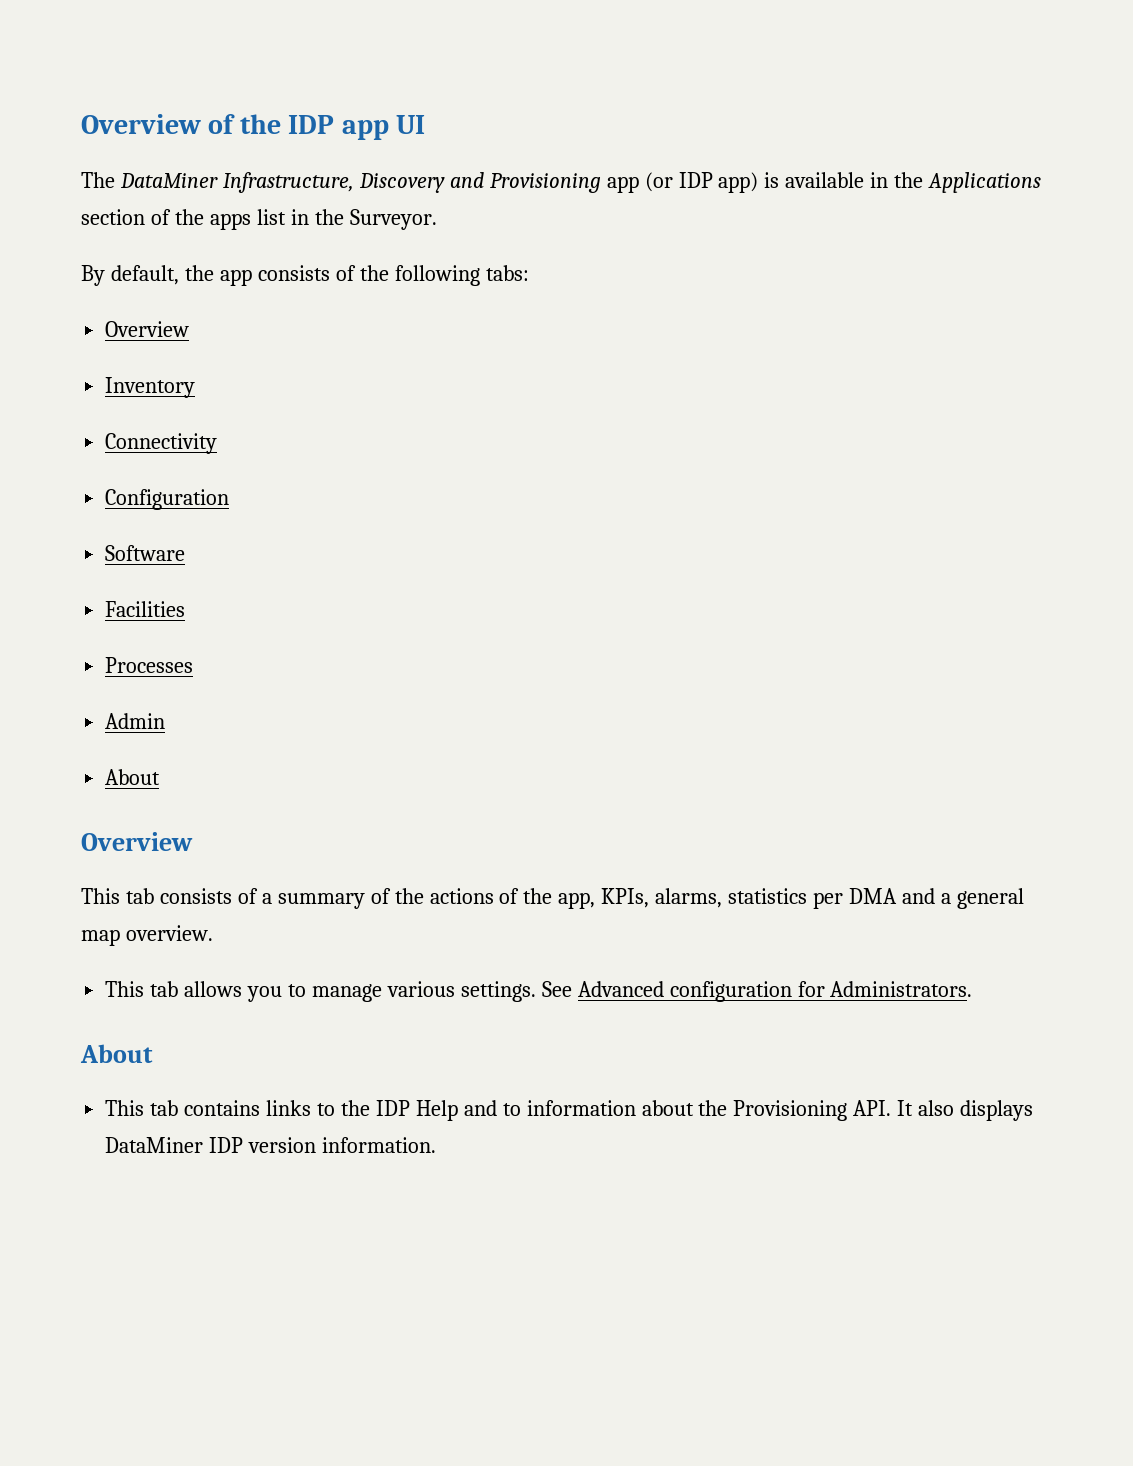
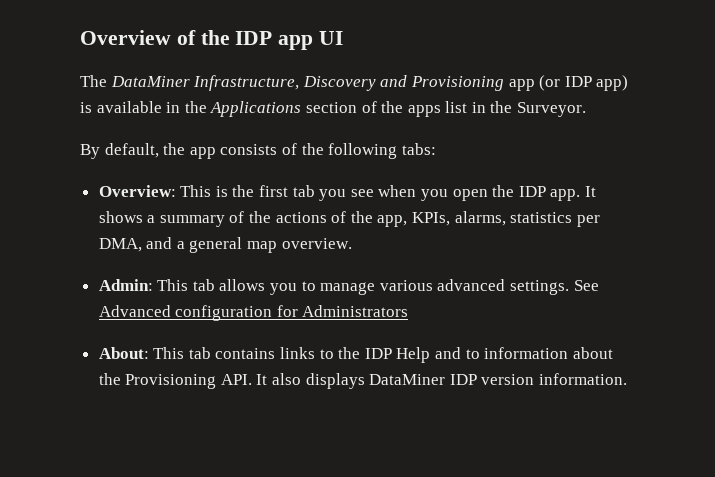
  By default, the app consists of the following tabs:
- Overview
- Inventory
- Connectivity
- Configuration
- Software
- Facilities
- Processes
- Admin
- About
- Overview
- This tab consists of a summary of the actions of the app, KPIs, alarms, statistics per DMA and a general map overview.
+ Overview: This is the first tab you see when you open the IDP app. It shows a summary of the actions of the app, KPIs, alarms, statistics per DMA, and a general map overview.
- This tab allows you to manage various settings.
+ Admin: This tab allows you to manage various advanced settings.
- See Advanced configuration for Administrators.
- About
- This tab contains links to the IDP Help and to information about the Provisioning API. It also displays DataMiner IDP version information.
+ See Advanced configuration for Administrators
+ About: This tab contains links to the IDP Help and to information about the Provisioning API. It also displays DataMiner IDP version information.

